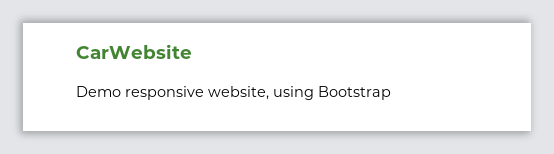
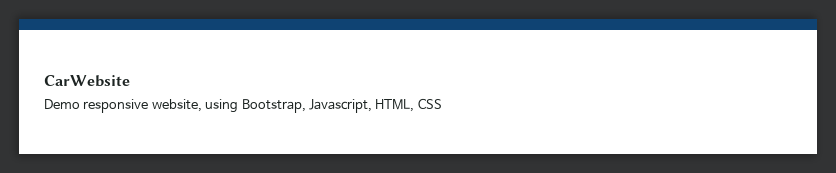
- Demo responsive website, using Bootstrap
+ Demo responsive website, using Bootstrap, Javascript, HTML, CSS

